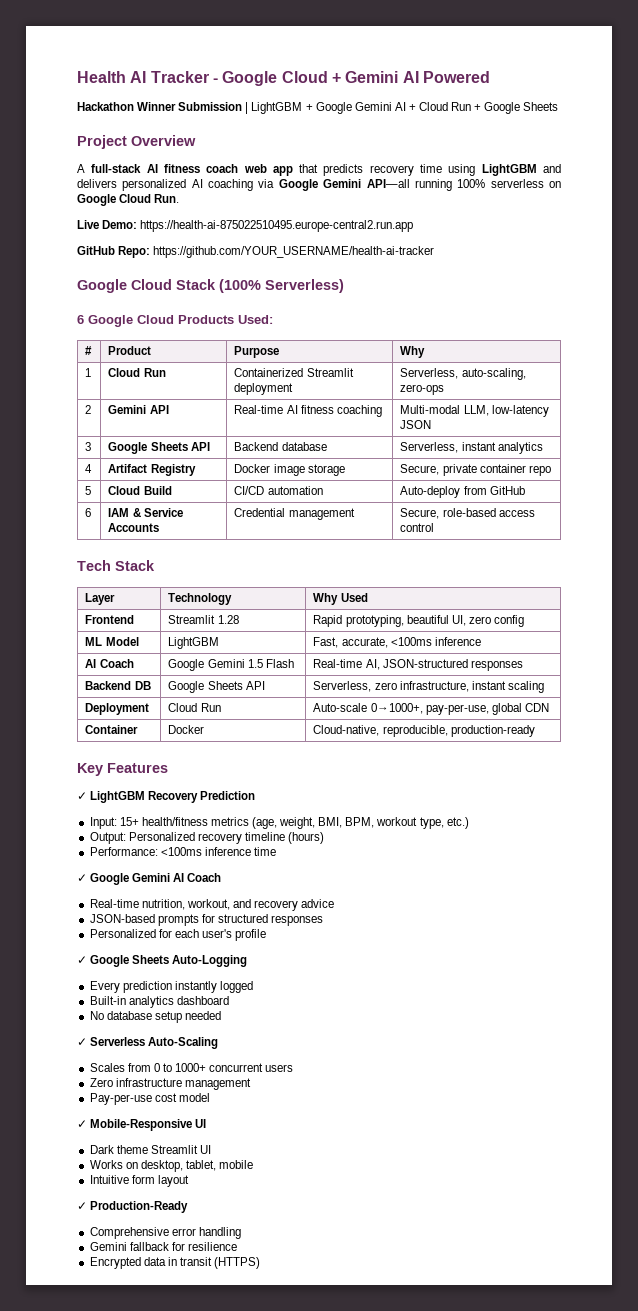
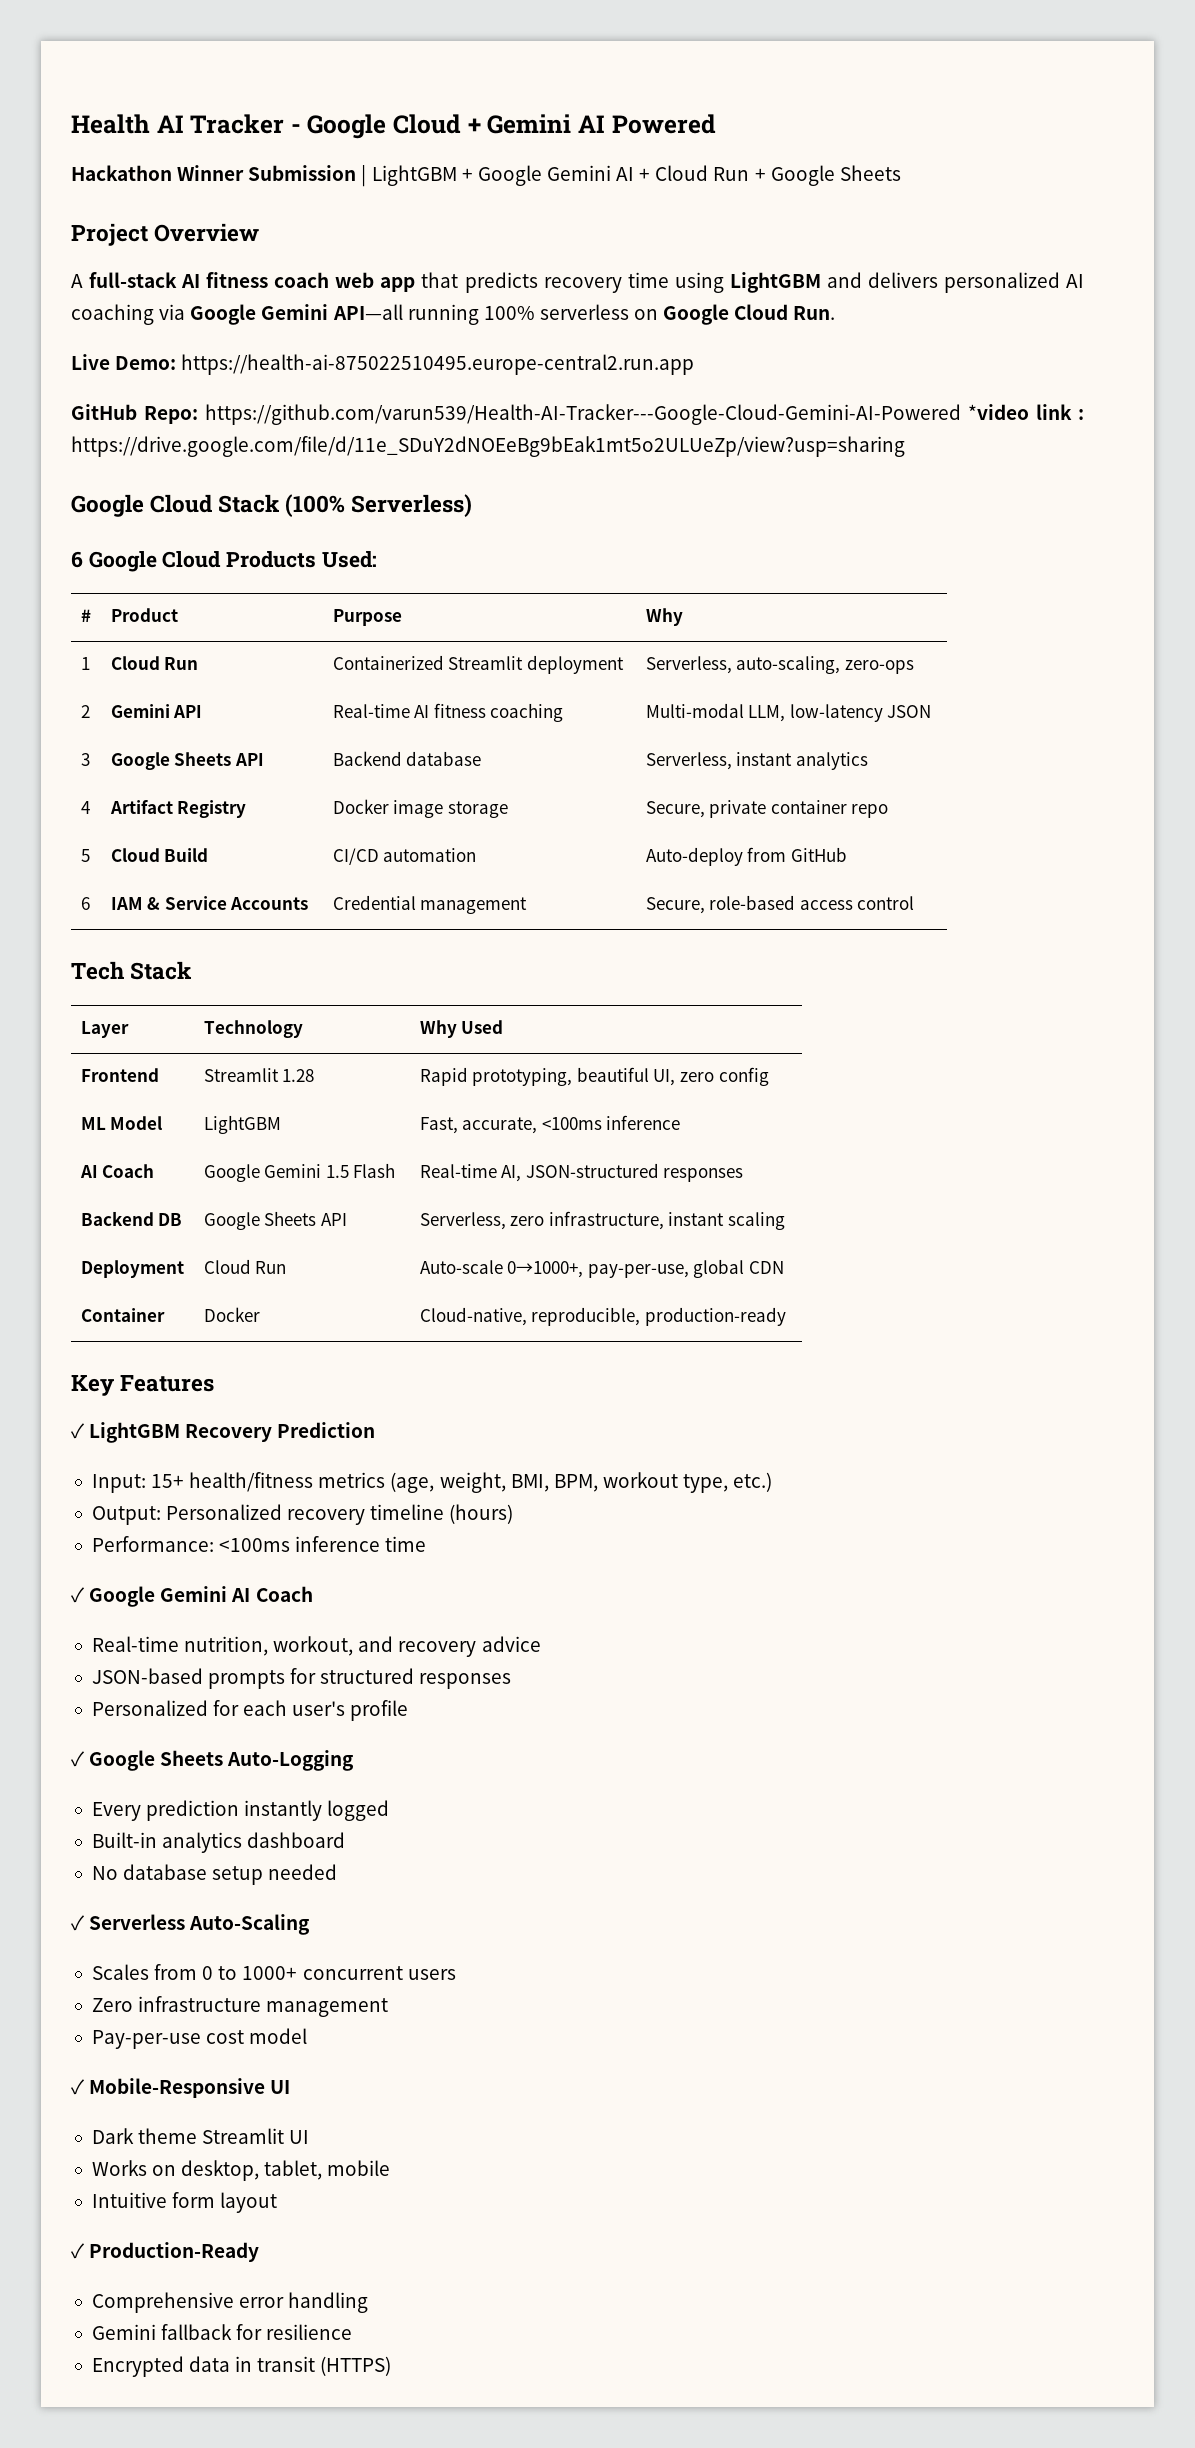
- GitHub Repo: https://github.com/YOUR_USERNAME/health-ai-tracker
+ GitHub Repo: https://github.com/varun539/Health-AI-Tracker---Google-Cloud-Gemini-AI-Powered *video link : https://drive.google.com/file/d/11e_SDuY2dNOEeBg9bEak1mt5o2ULUeZp/view?usp=sharing

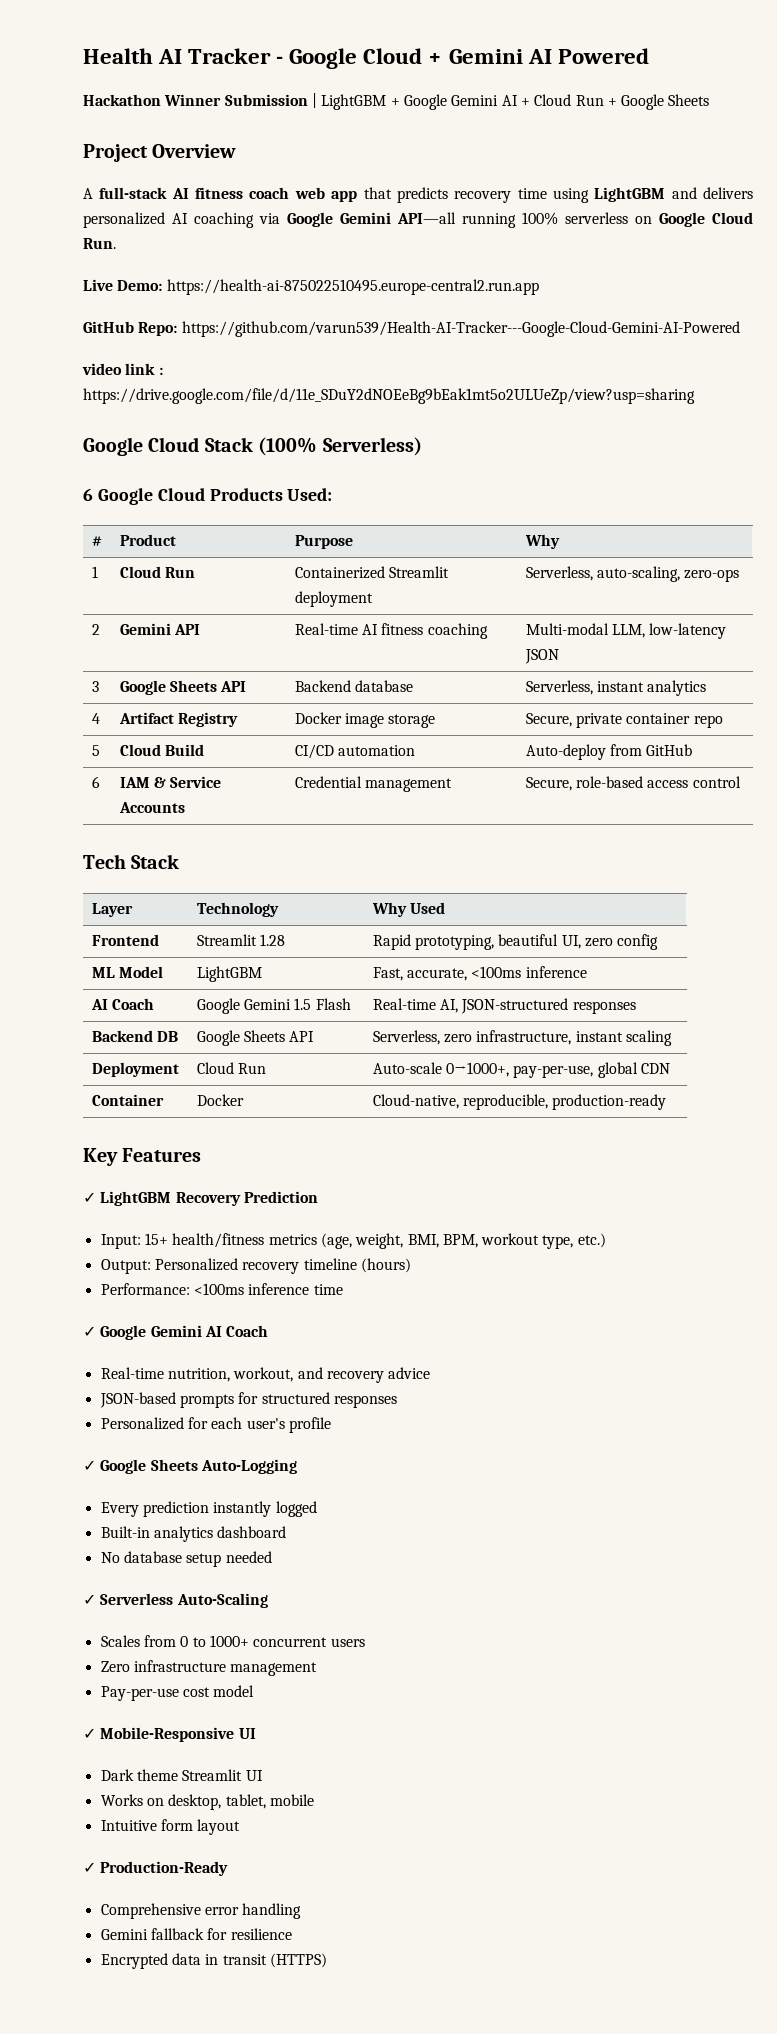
- GitHub Repo: https://github.com/varun539/Health-AI-Tracker---Google-Cloud-Gemini-AI-Powered *video link : https://drive.google.com/file/d/11e_SDuY2dNOEeBg9bEak1mt5o2ULUeZp/view?usp=sharing
+ GitHub Repo: https://github.com/varun539/Health-AI-Tracker---Google-Cloud-Gemini-AI-Powered
+ video link : https://drive.google.com/file/d/11e_SDuY2dNOEeBg9bEak1mt5o2ULUeZp/view?usp=sharing

